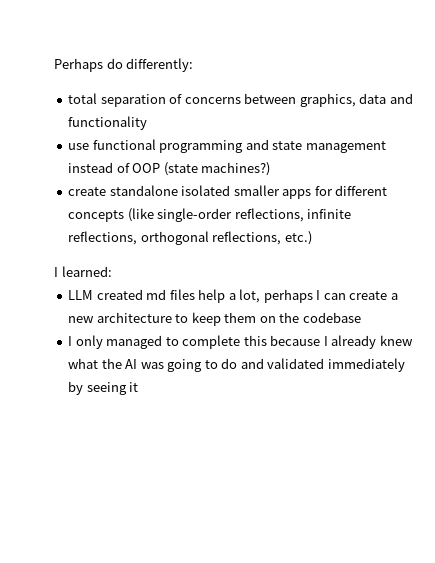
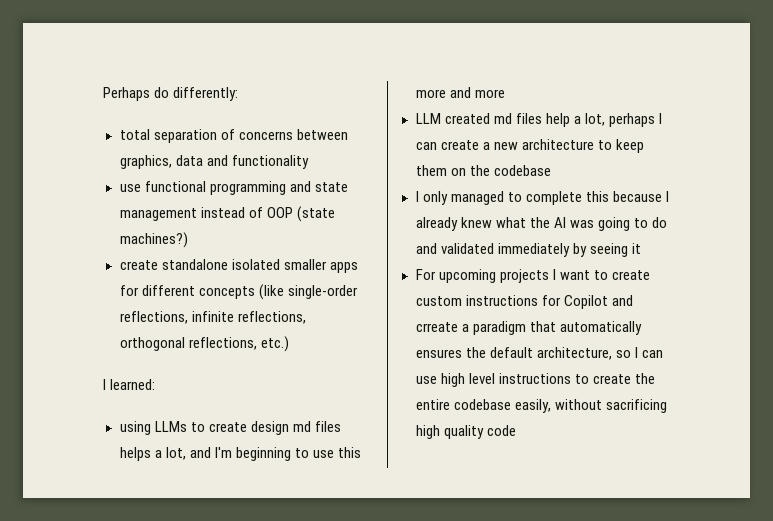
+ using LLMs to create design md files helps a lot, and I'm beginning to use this more and more
+ For upcoming projects I want to create custom instructions for Copilot and crreate a paradigm that automatically ensures the default architecture, so I can use high level instructions to create the entire codebase easily, without sacrificing high quality code

